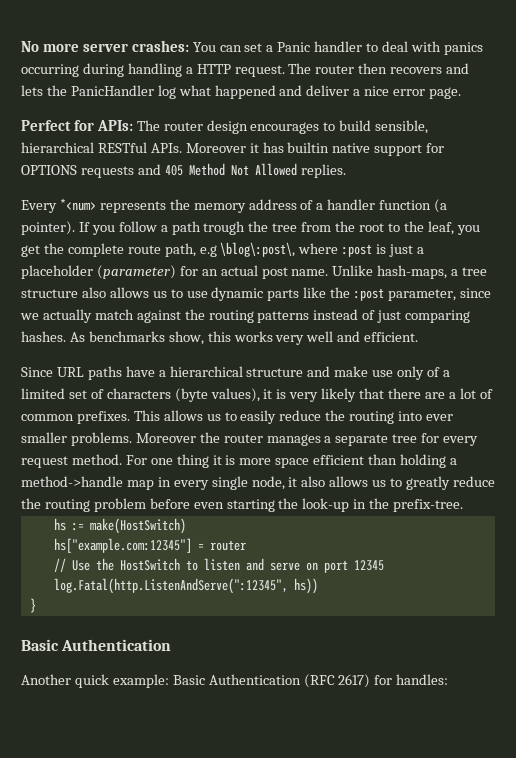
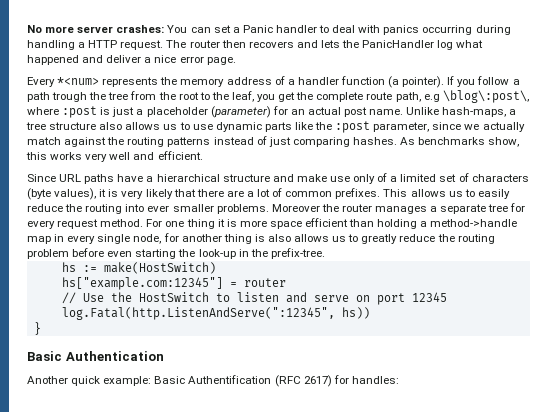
- Perfect for APIs: The router design encourages to build sensible, hierarchical RESTful APIs. Moreover it has builtin native support for OPTIONS requests and 405 Method Not Allowed replies.
- For one thing it is more space efficient than holding a method->handle map in every single node, it also allows us to greatly reduce the routing problem before even starting the look-up in the prefix-tree.
+ For one thing it is more space efficient than holding a method->handle map in every single node, for another thing is also allows us to greatly reduce the routing problem before even starting the look-up in the prefix-tree.
- Another quick example: Basic Authentication (RFC 2617) for handles:
+ Another quick example: Basic Authentification (RFC 2617) for handles:

